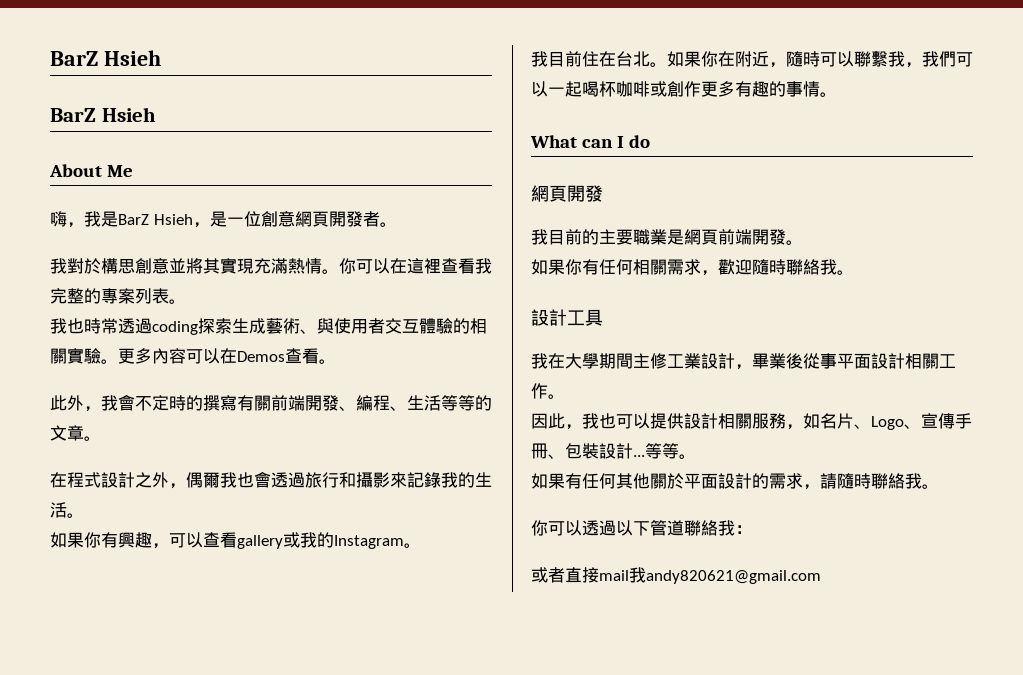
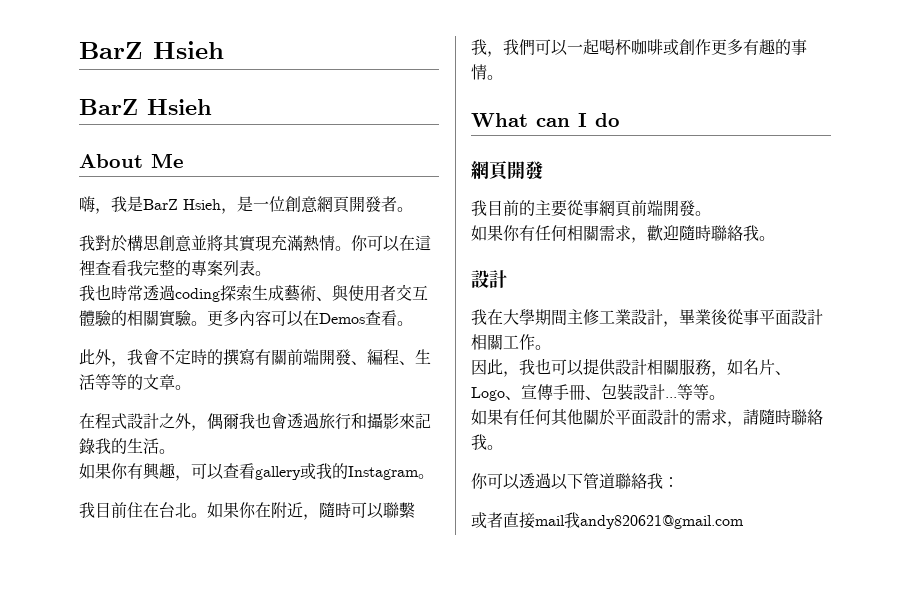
- 我目前的主要職業是網頁前端開發。
+ 我目前的主要從事網頁前端開發。
  如果你有任何相關需求，歡迎隨時聯絡我。
- 設計工具
+ 設計

